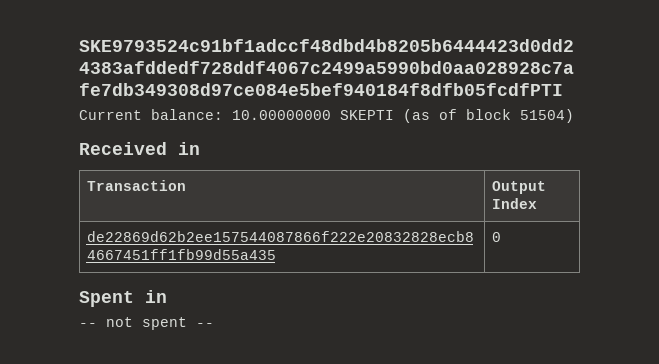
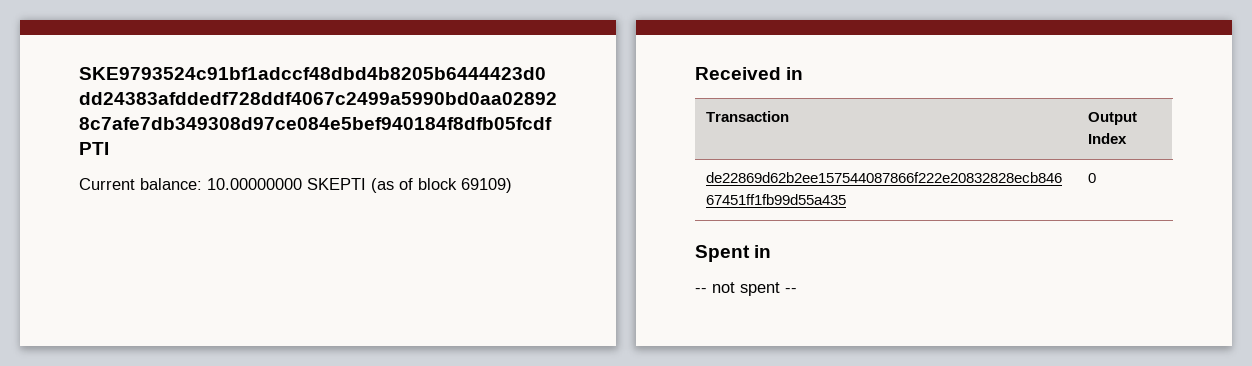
- Current balance: 10.00000000 SKEPTI (as of block 51504)
+ Current balance: 10.00000000 SKEPTI (as of block 69109)

